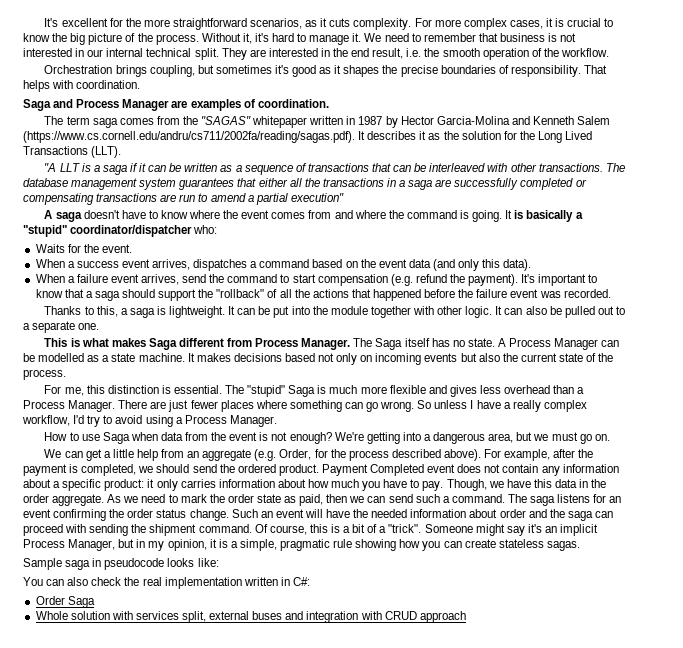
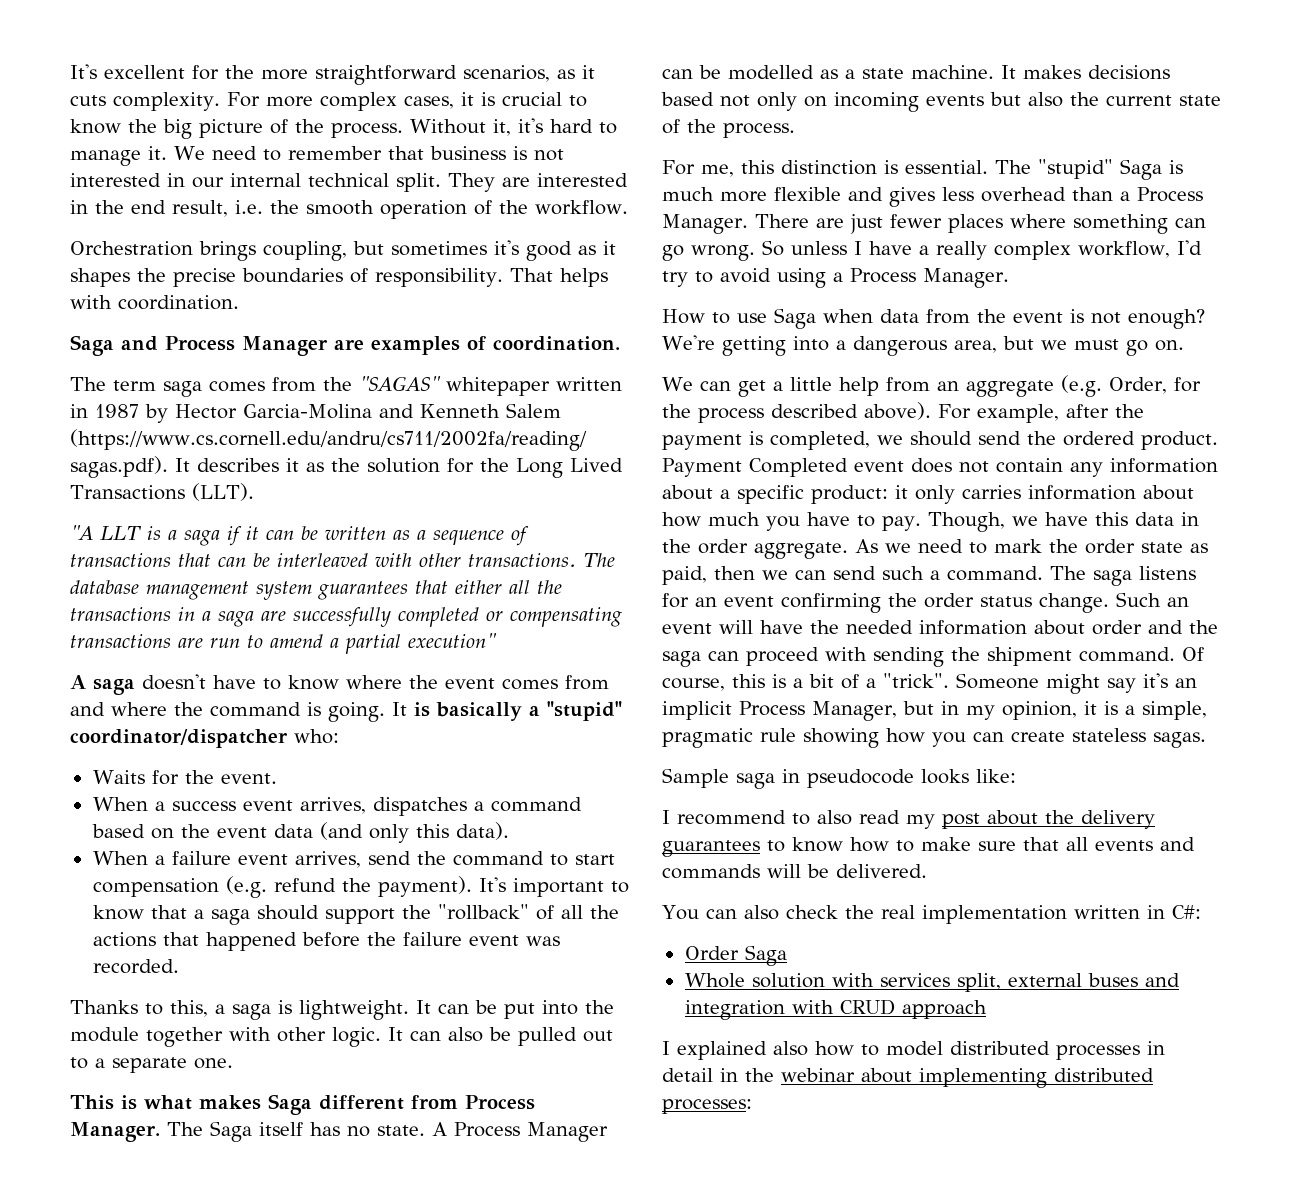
+ I recommend to also read my post about the delivery guarantees to know how to make sure that all events and commands will be delivered.
+ I explained also how to model distributed processes in detail in the webinar about implementing distributed processes:

